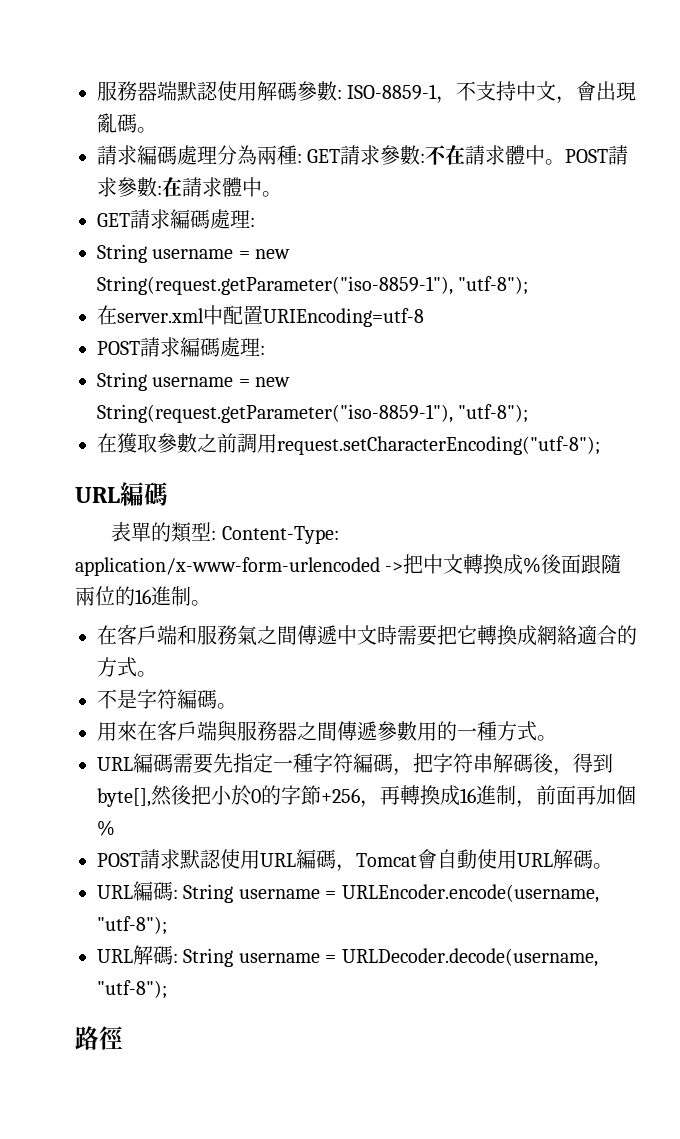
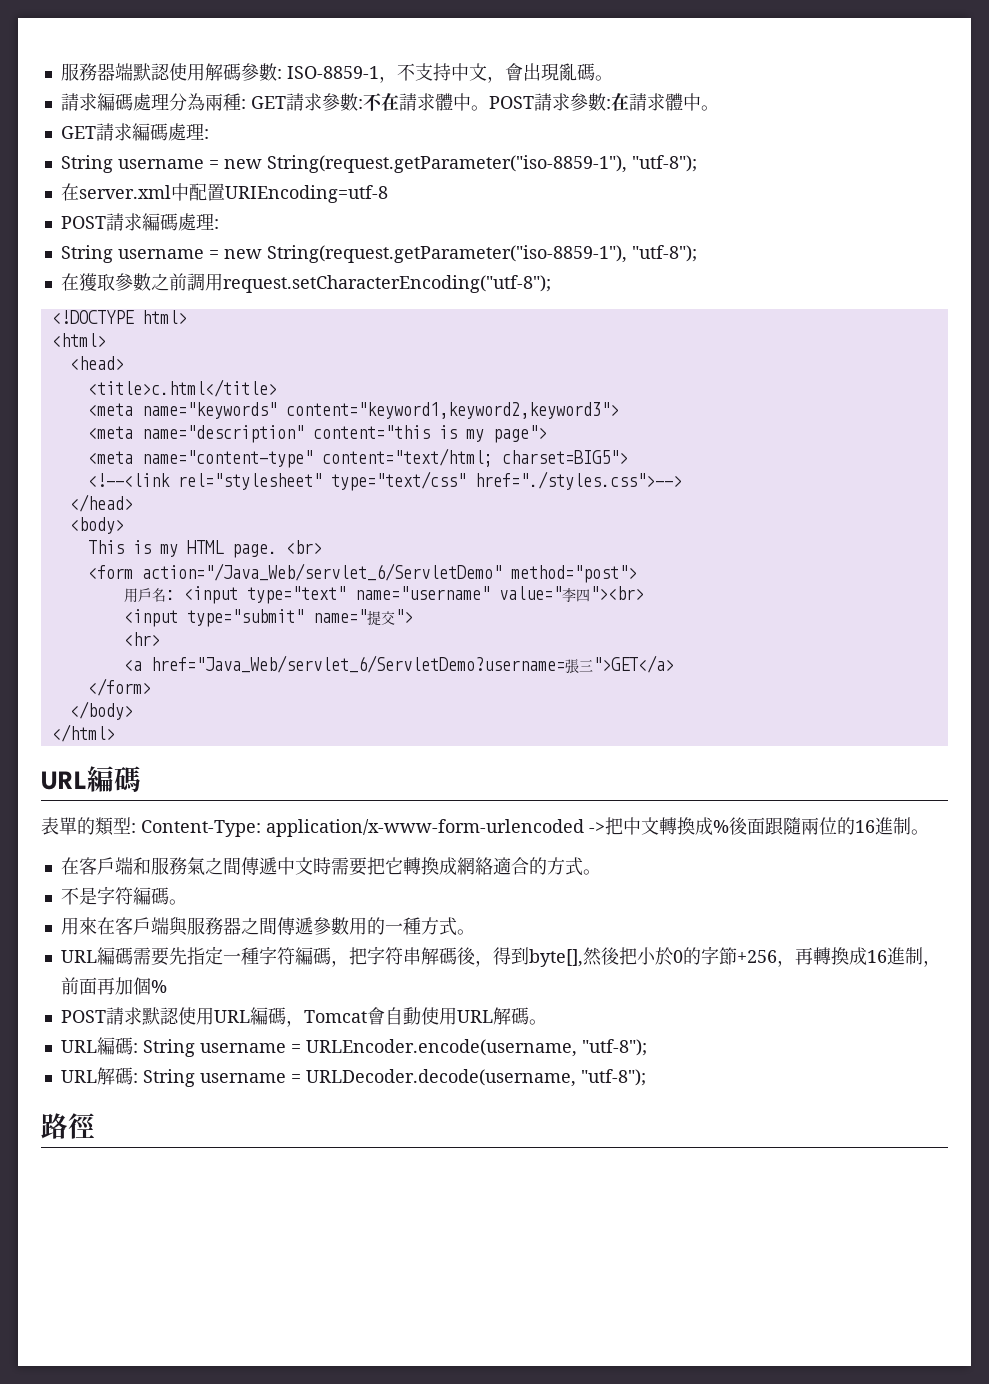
+ <!DOCTYPE html>
+ <html>
+ <head>
+ <title>c.html</title>
+ <meta name="keywords" content="keyword1,keyword2,keyword3">
+ <meta name="description" content="this is my page">
+ <meta name="content-type" content="text/html; charset=BIG5">
+ <!--<link rel="stylesheet" type="text/css" href="./styles.css">-->
+ </head>
+ <body>
+ This is my HTML page. <br>
+ <form action="/Java_Web/servlet_6/ServletDemo" method="post">
+ 用戶名: <input type="text" name="username" value="李四"><br>
+ <input type="submit" name="提交">
+ <hr>
+ <a href="Java_Web/servlet_6/ServletDemo?username=張三">GET</a>
+ </form>
+ </body>
+ </html>

